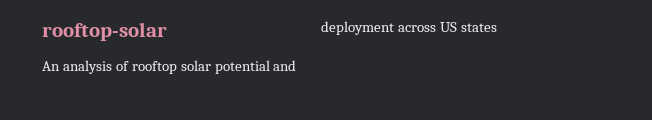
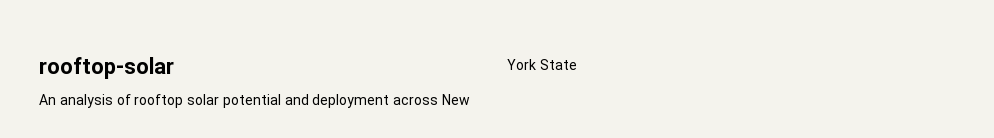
- An analysis of rooftop solar potential and deployment across US states
+ An analysis of rooftop solar potential and deployment across New York State

